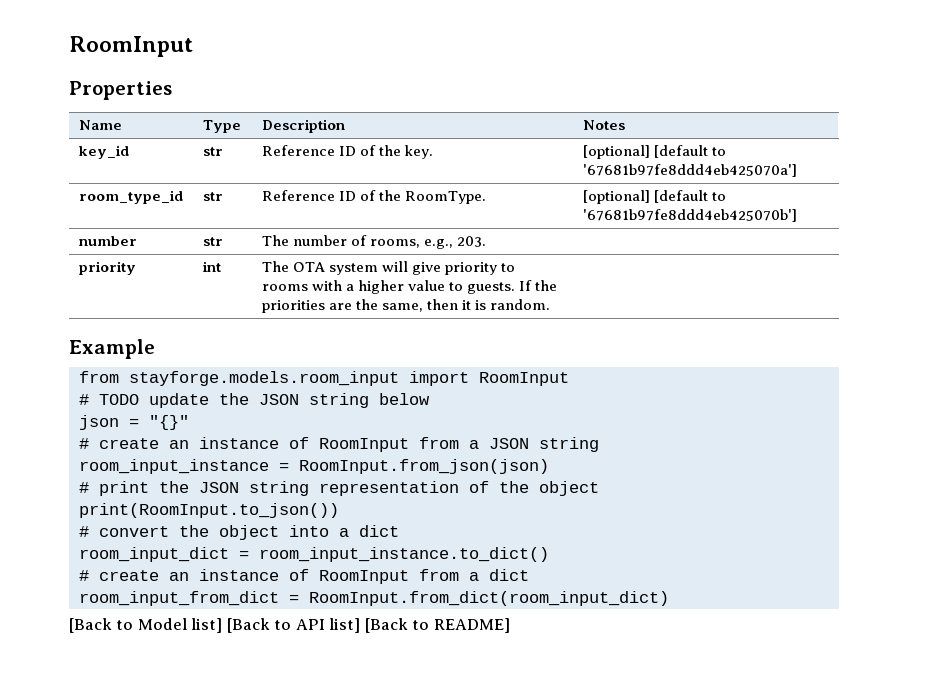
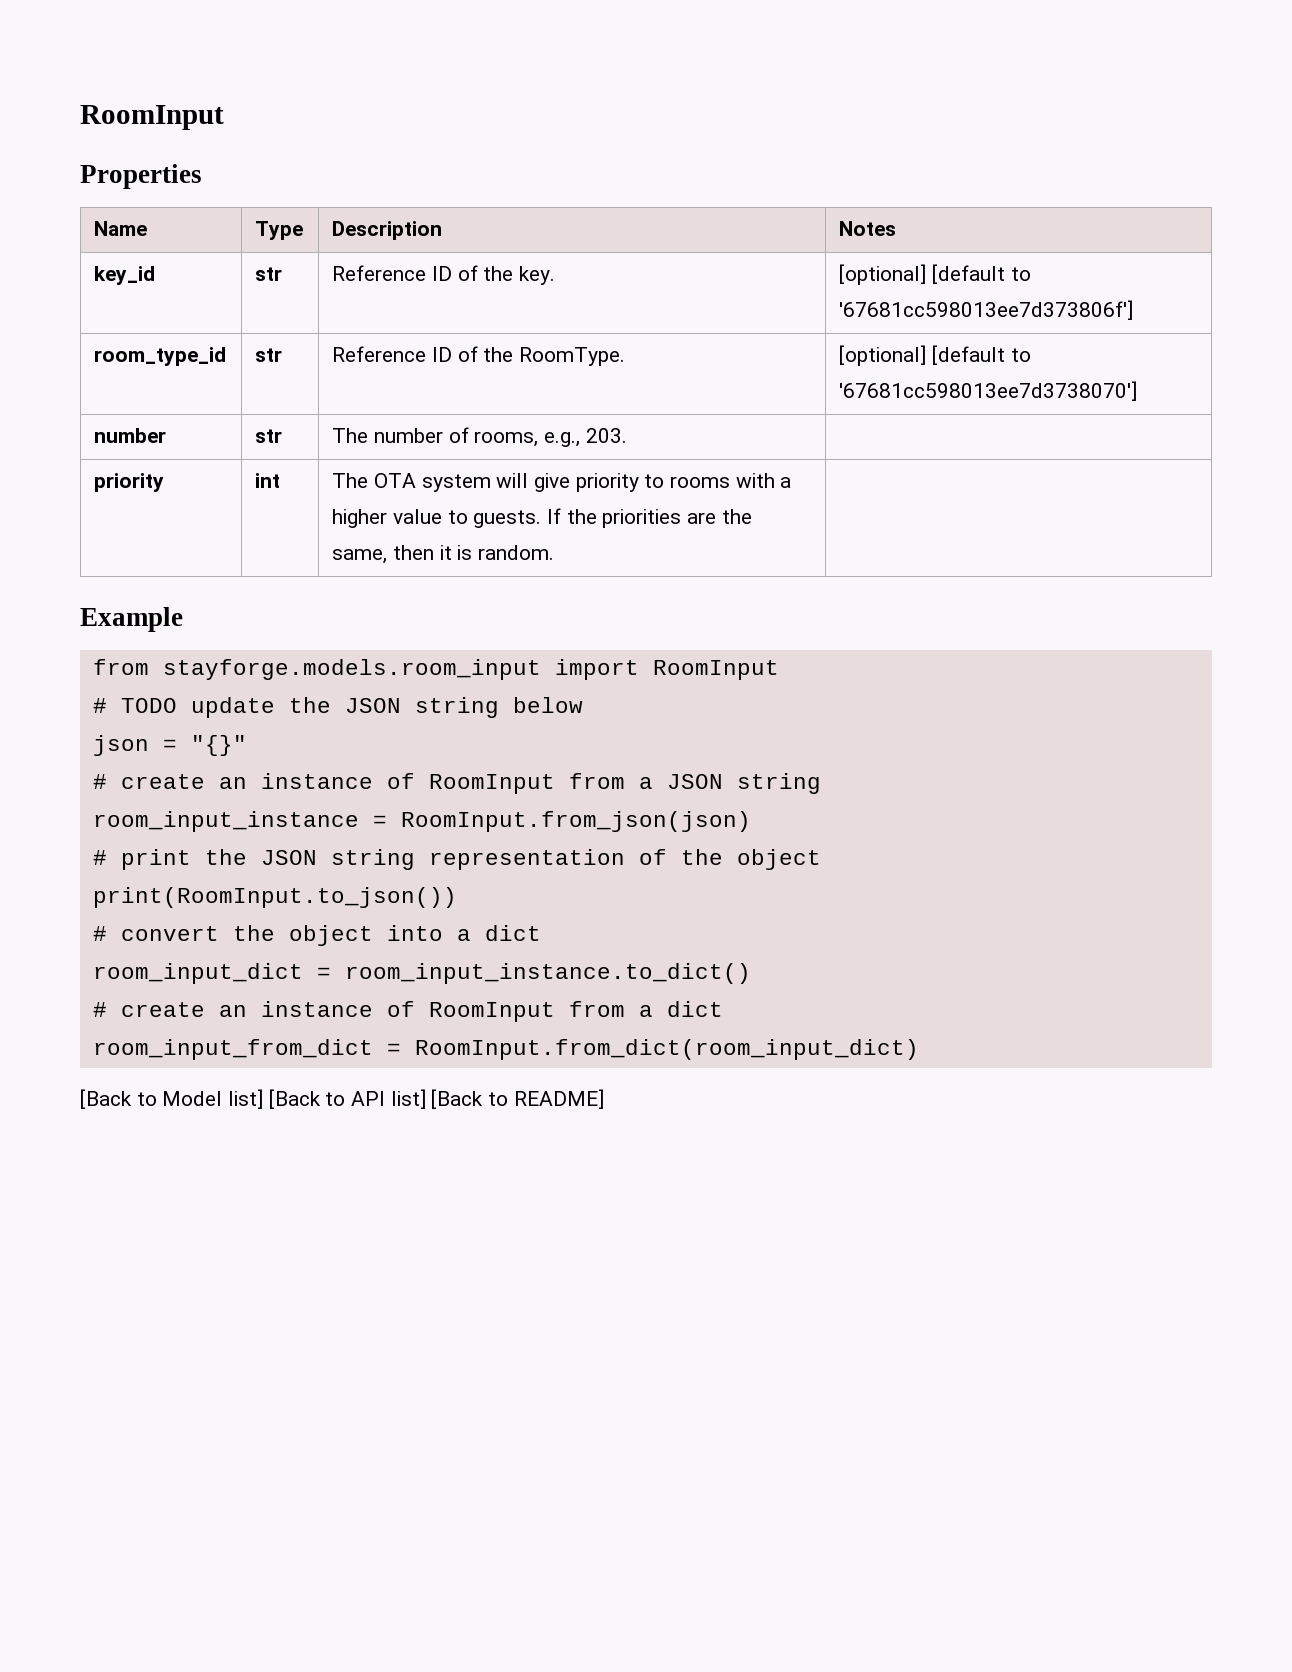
- key_id | str | Reference ID of the key. | [optional] [default to '67681b97fe8ddd4eb425070a']
+ key_id | str | Reference ID of the key. | [optional] [default to '67681cc598013ee7d373806f']
- room_type_id | str | Reference ID of the RoomType. | [optional] [default to '67681b97fe8ddd4eb425070b']
+ room_type_id | str | Reference ID of the RoomType. | [optional] [default to '67681cc598013ee7d3738070']

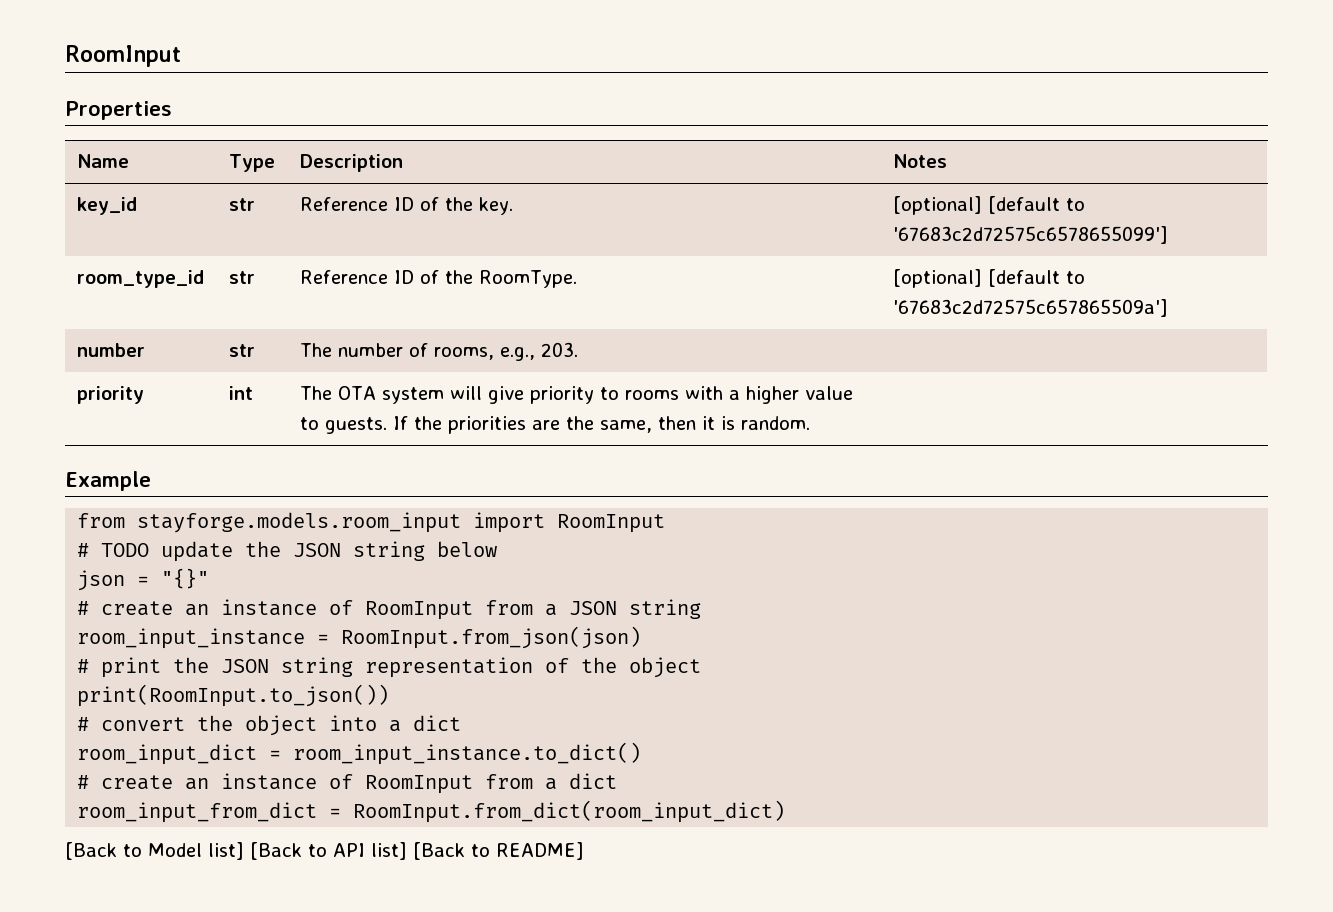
- key_id | str | Reference ID of the key. | [optional] [default to '67681cc598013ee7d373806f']
+ key_id | str | Reference ID of the key. | [optional] [default to '67683c2d72575c6578655099']
- room_type_id | str | Reference ID of the RoomType. | [optional] [default to '67681cc598013ee7d3738070']
+ room_type_id | str | Reference ID of the RoomType. | [optional] [default to '67683c2d72575c657865509a']

